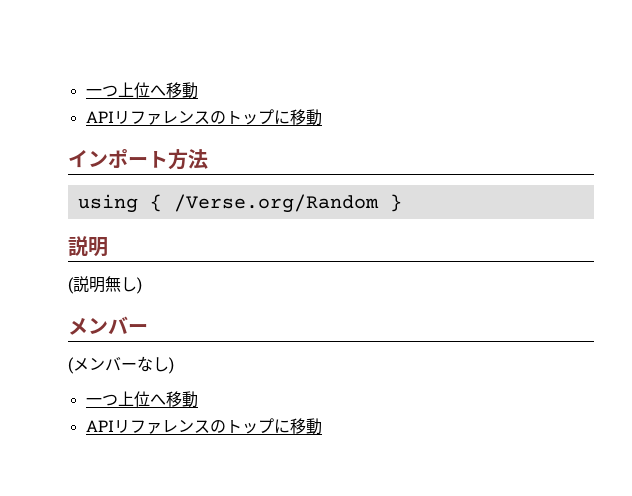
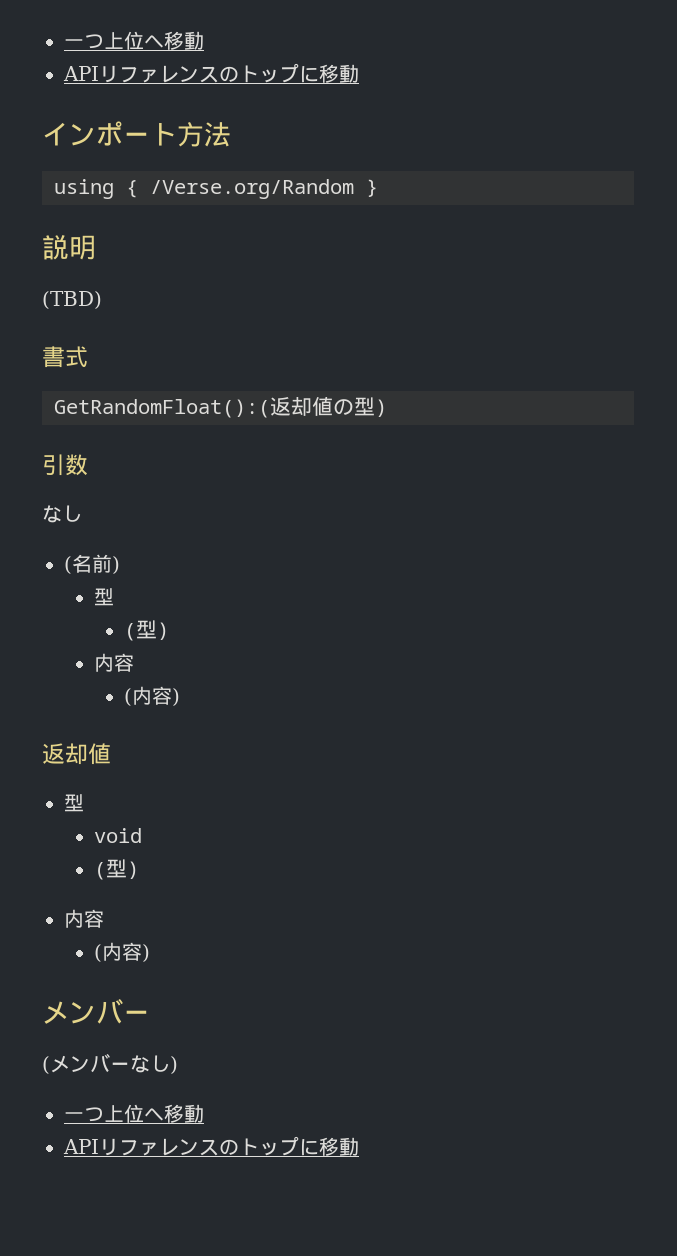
- (説明無し)
+ (TBD)
+ 書式
+ GetRandomFloat():(返却値の型)
+ 引数
+ なし
+ (名前)
+ 型
+ (型)
+ 内容
+ (内容)
+ 返却値
+ 型
+ void
+ (型)
+ 内容
+ (内容)

